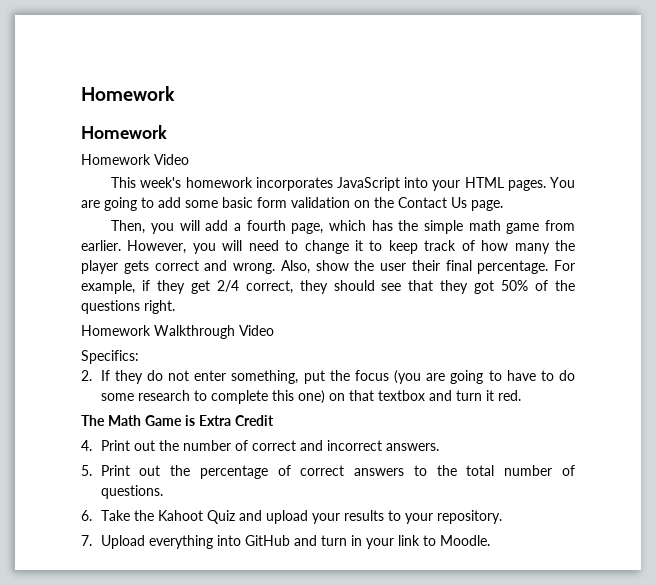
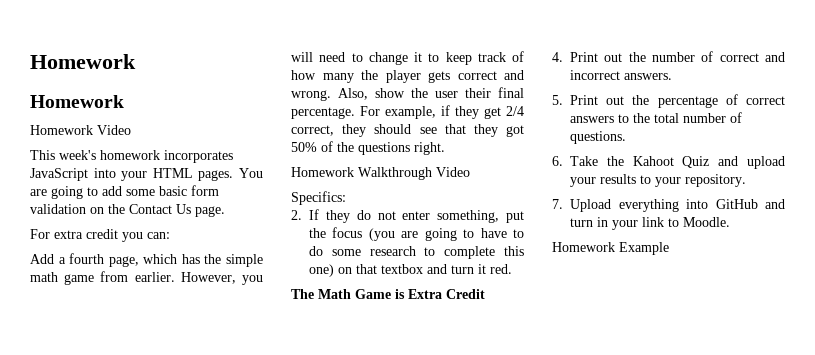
- Then, you will add a fourth page, which has the simple math game from earlier.
+ For extra credit you can:
+ Add a fourth page, which has the simple math game from earlier.
+ Homework Example

